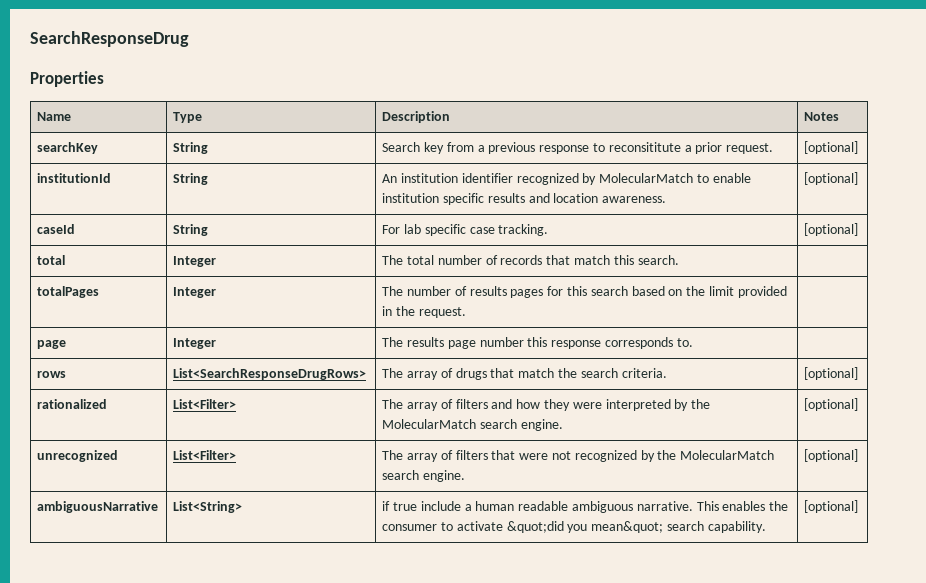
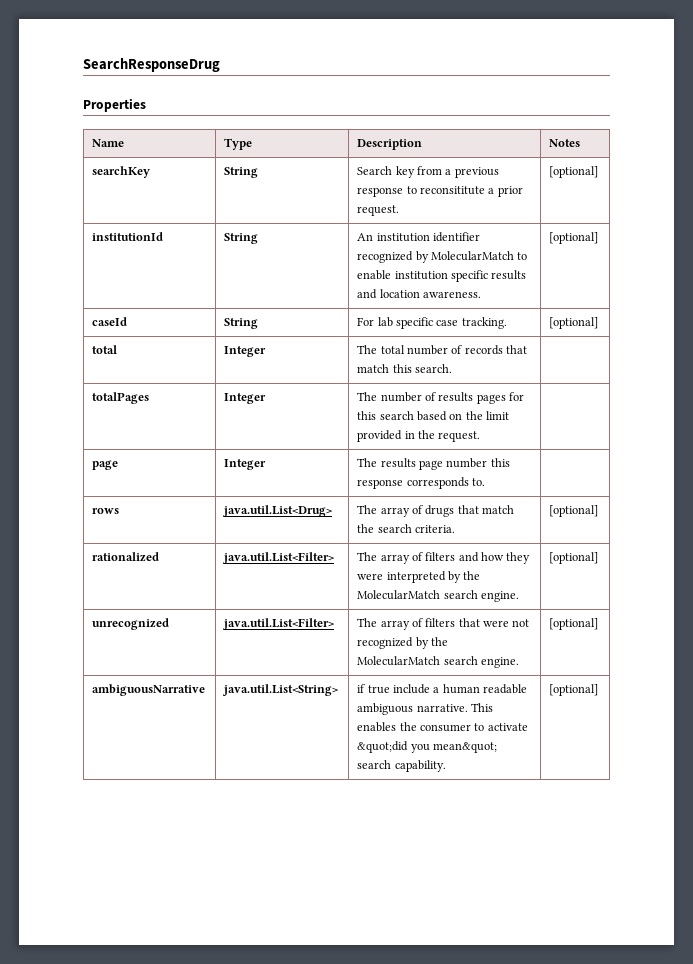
- rows | List<SearchResponseDrugRows> | The array of drugs that match the search criteria. | [optional]
+ rows | java.util.List<Drug> | The array of drugs that match the search criteria. | [optional]
- rationalized | List<Filter> | The array of filters and how they were interpreted by the MolecularMatch search engine. | [optional]
+ rationalized | java.util.List<Filter> | The array of filters and how they were interpreted by the MolecularMatch search engine. | [optional]
- unrecognized | List<Filter> | The array of filters that were not recognized by the MolecularMatch search engine. | [optional]
+ unrecognized | java.util.List<Filter> | The array of filters that were not recognized by the MolecularMatch search engine. | [optional]
- ambiguousNarrative | List<String> | if true include a human readable ambiguous narrative. This enables the consumer to activate &quot;did you mean&quot; search capability. | [optional]
+ ambiguousNarrative | java.util.List<String> | if true include a human readable ambiguous narrative. This enables the consumer to activate &quot;did you mean&quot; search capability. | [optional]

